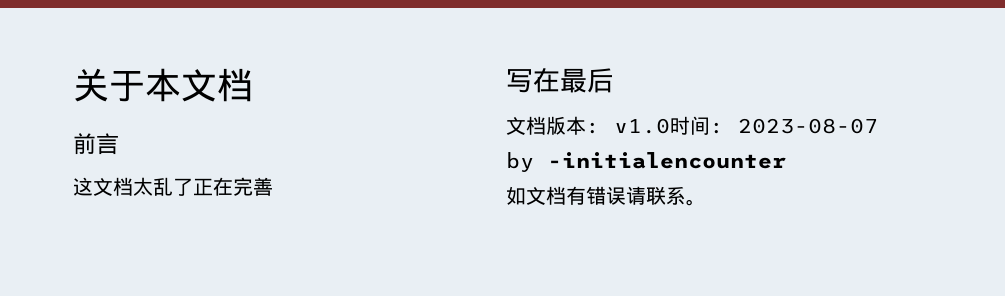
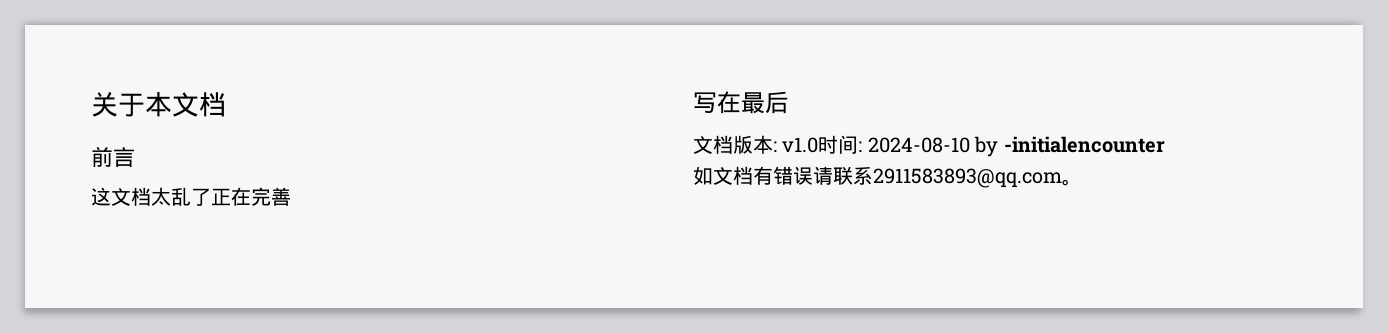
- 文档版本: v1.0时间: 2023-08-07 by -initialencounter
+ 文档版本: v1.0时间: 2024-08-10 by -initialencounter
- 如文档有错误请联系。
+ 如文档有错误请联系2911583893@qq.com。

